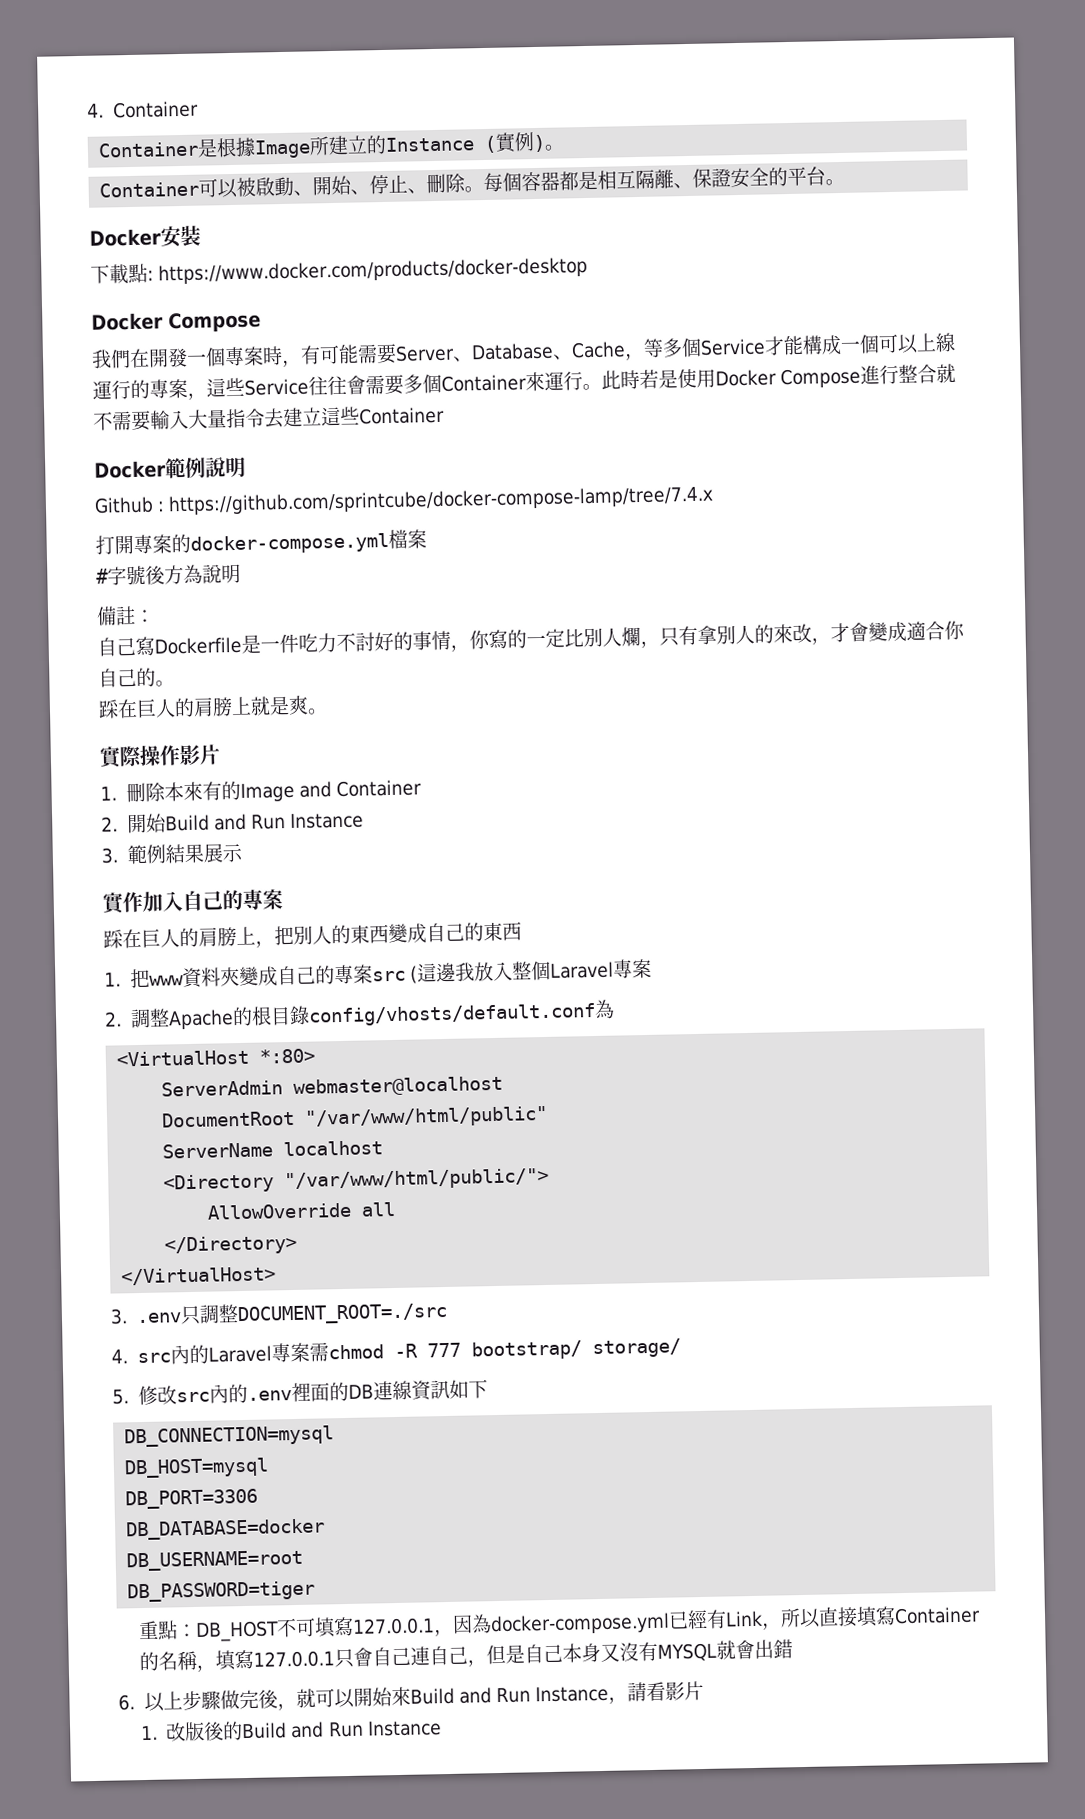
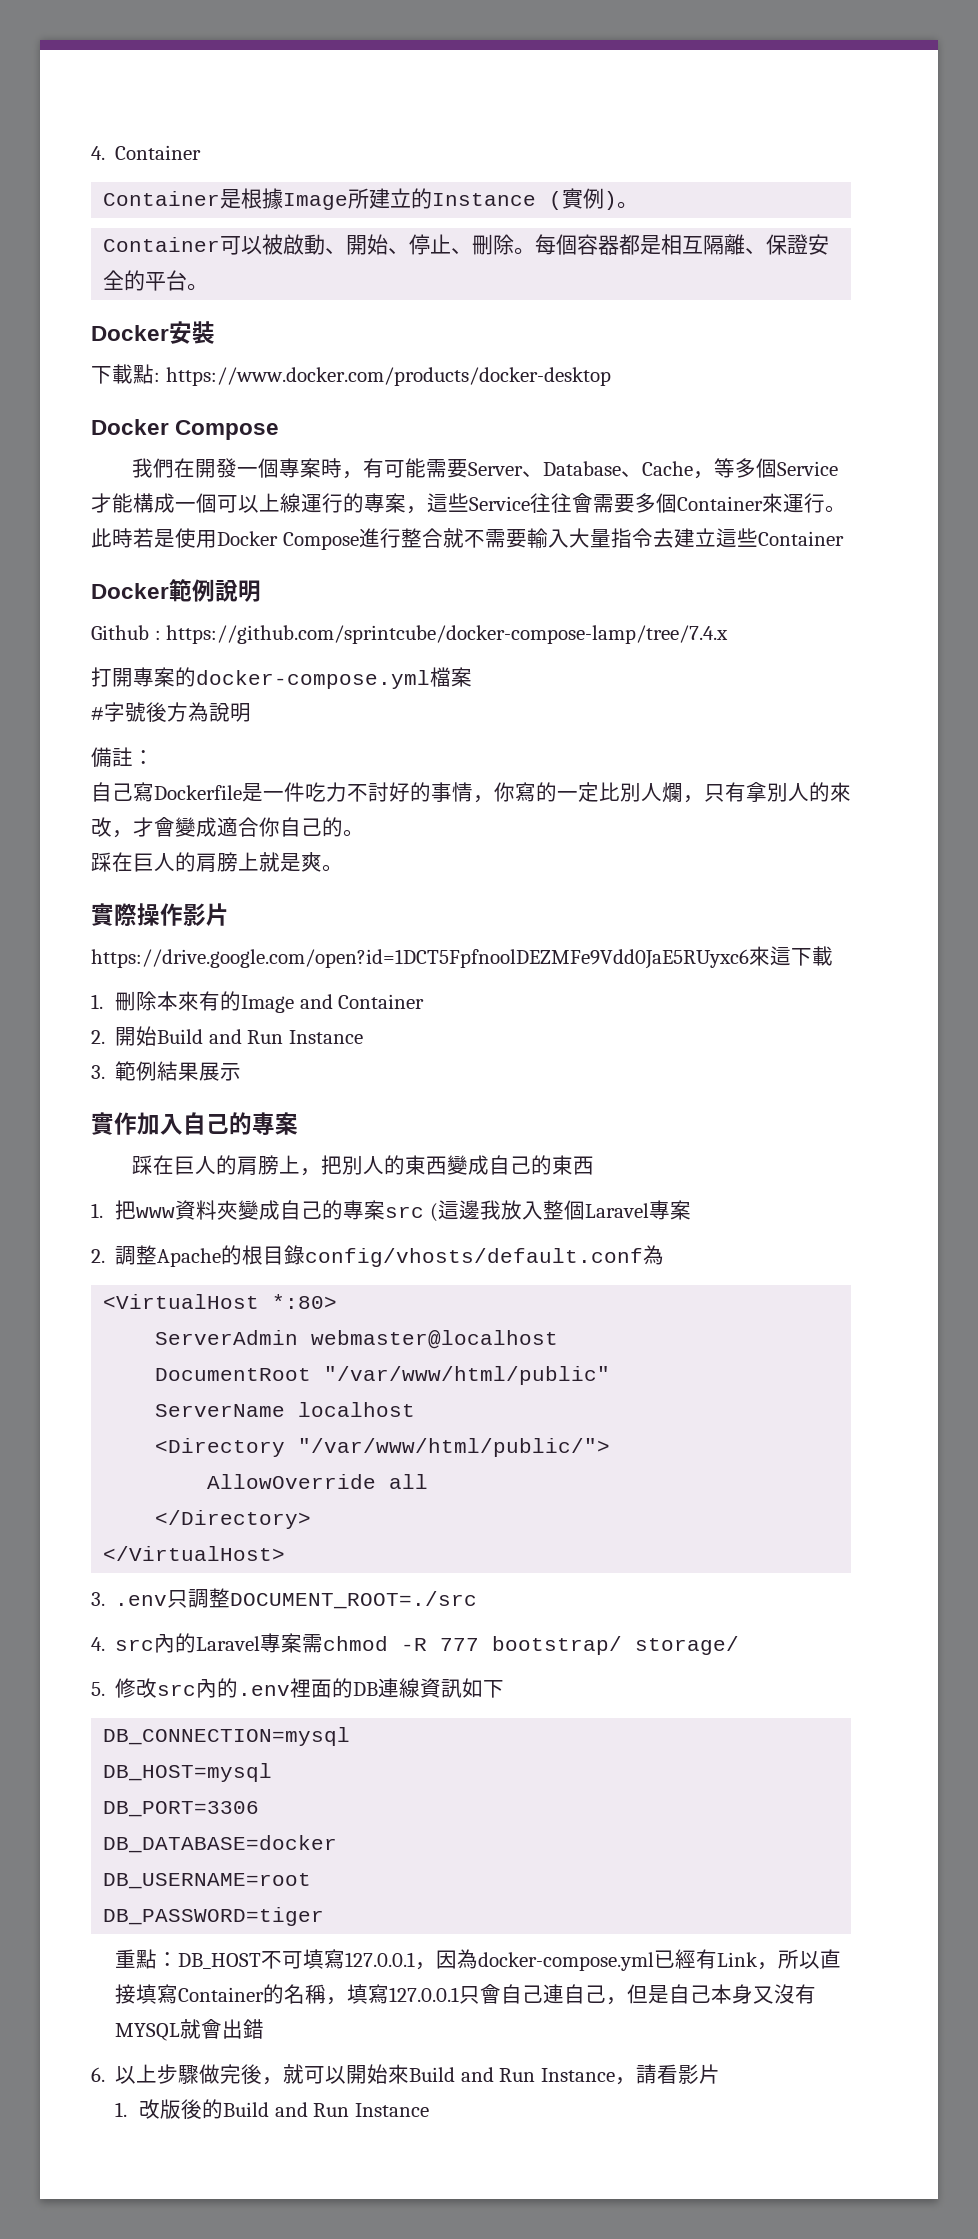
+ https://drive.google.com/open?id=1DCT5FpfnoolDEZMFe9Vdd0JaE5RUyxc6來這下載

